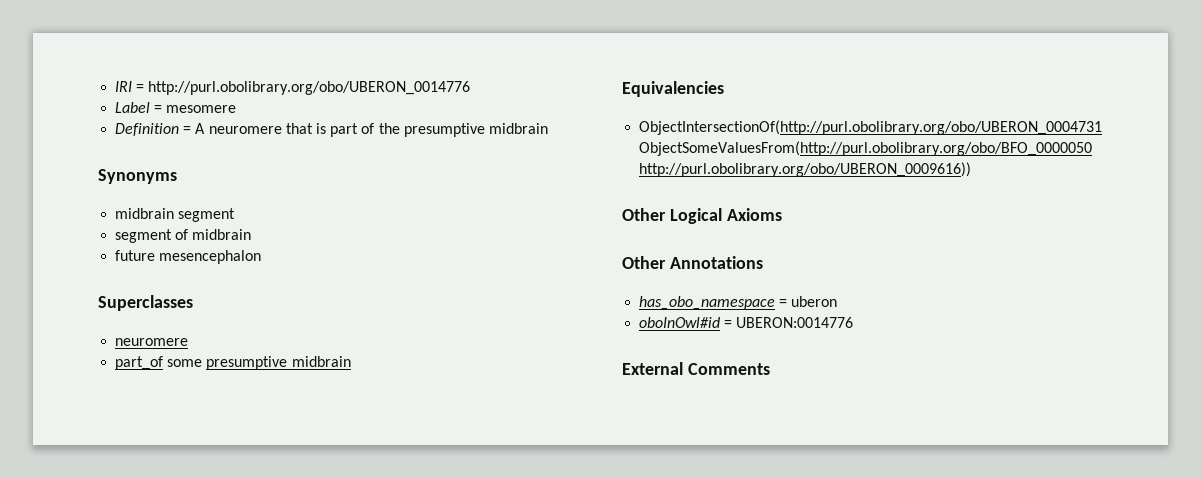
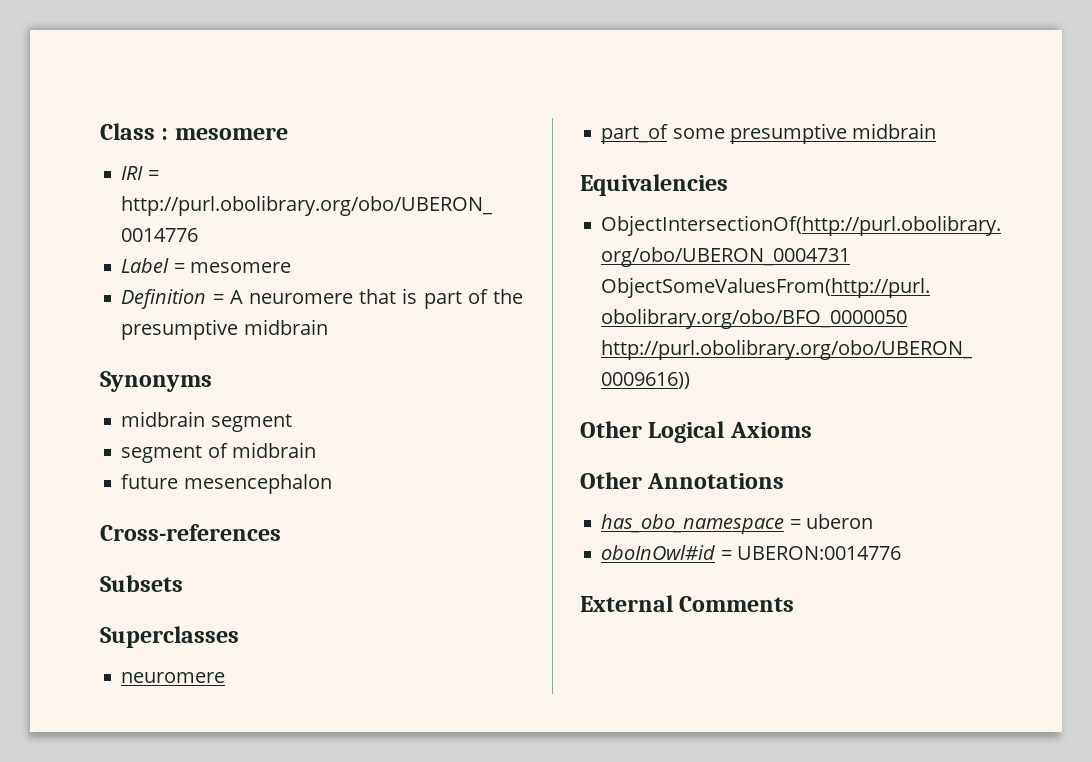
+ Class : mesomere
+ Cross-references
+ Subsets

